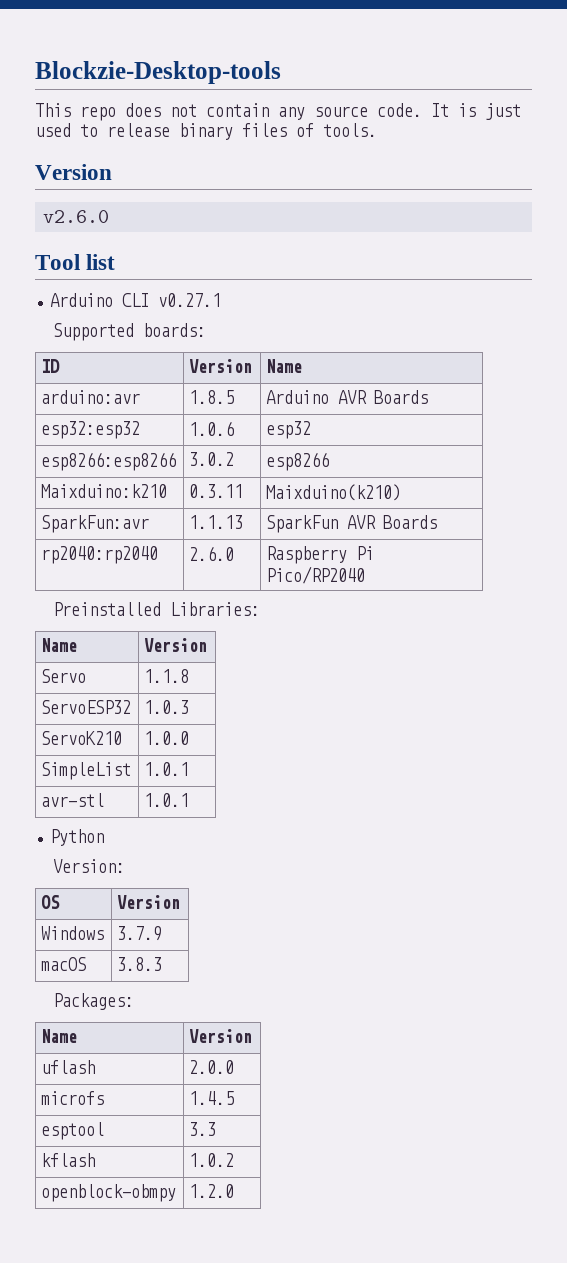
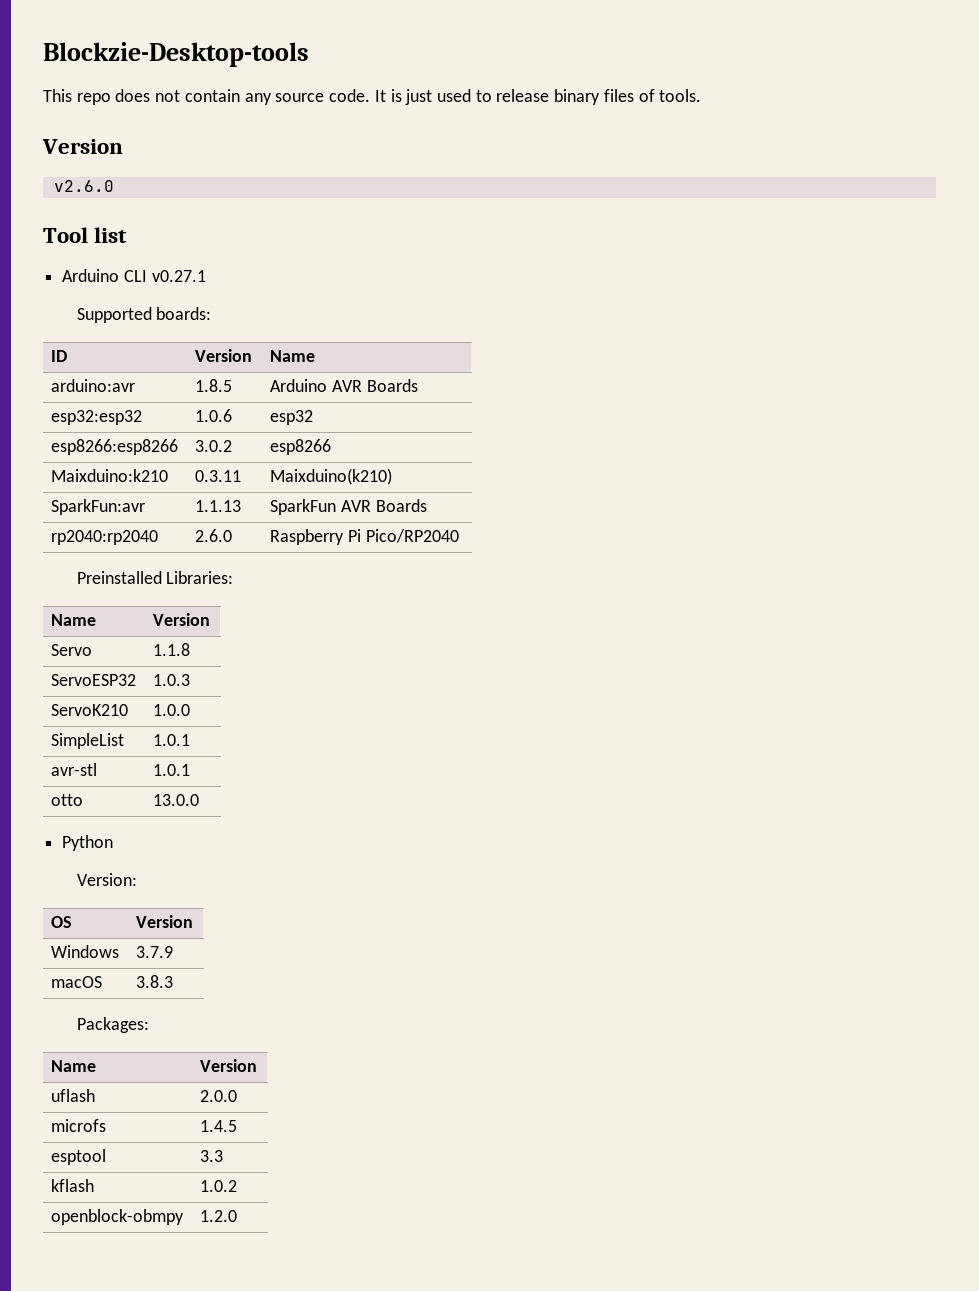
+ otto | 13.0.0

